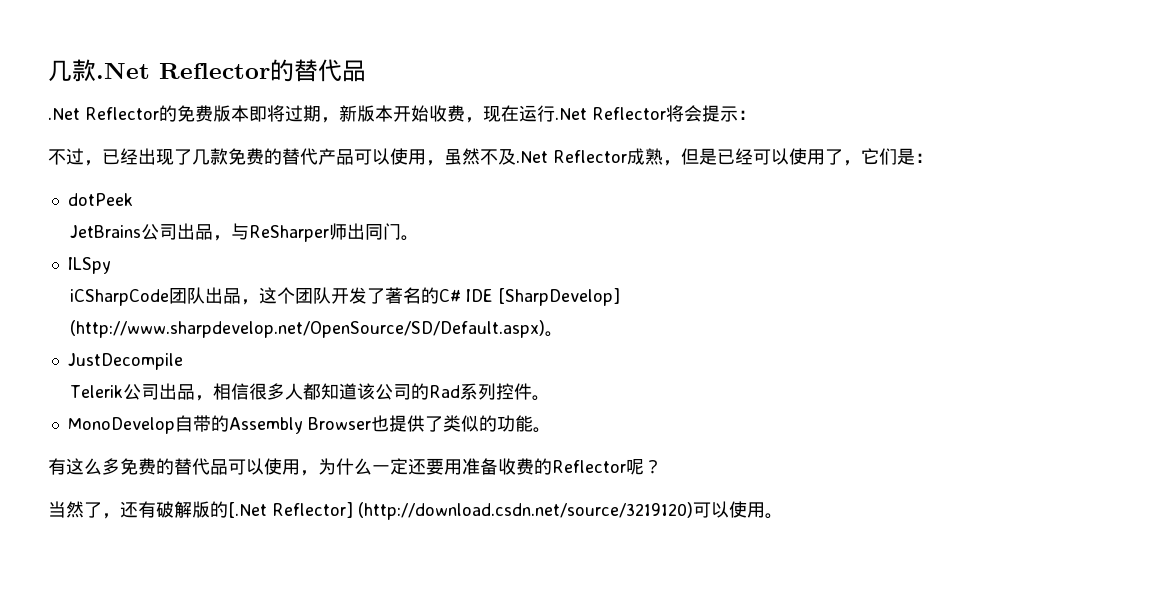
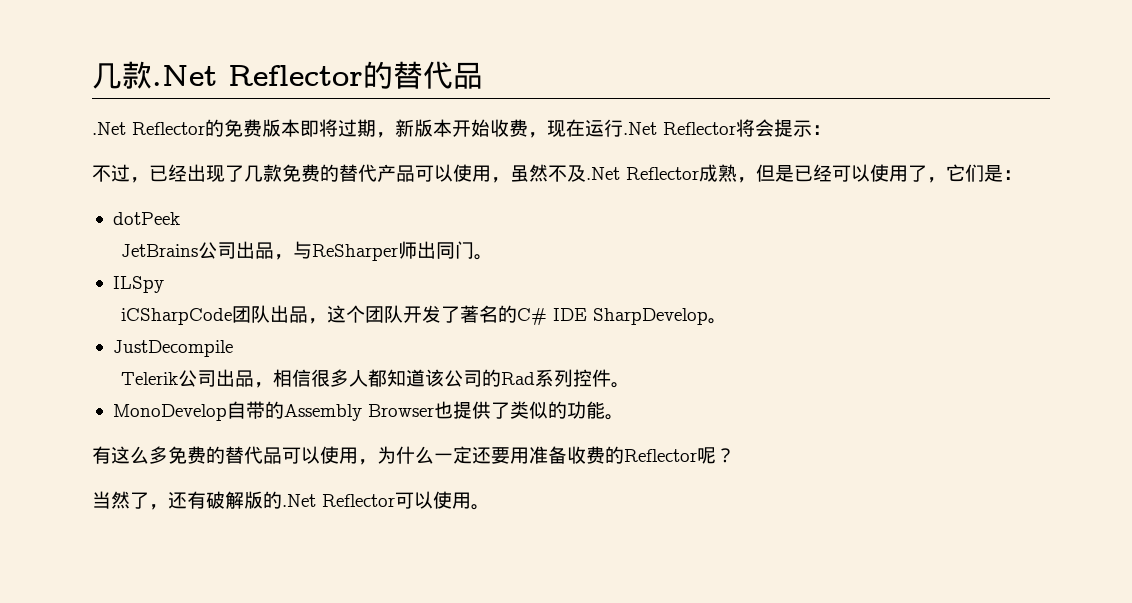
- iCSharpCode团队出品，这个团队开发了著名的C# IDE [SharpDevelop] (http://www.sharpdevelop.net/OpenSource/SD/Default.aspx)。
+ iCSharpCode团队出品，这个团队开发了著名的C# IDE SharpDevelop。
- 当然了，还有破解版的[.Net Reflector] (http://download.csdn.net/source/3219120)可以使用。
+ 当然了，还有破解版的.Net Reflector可以使用。

